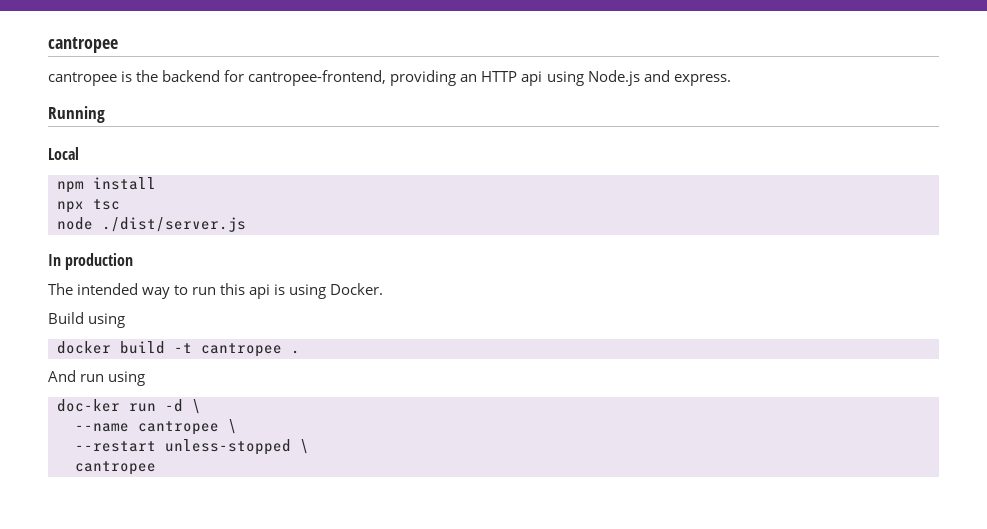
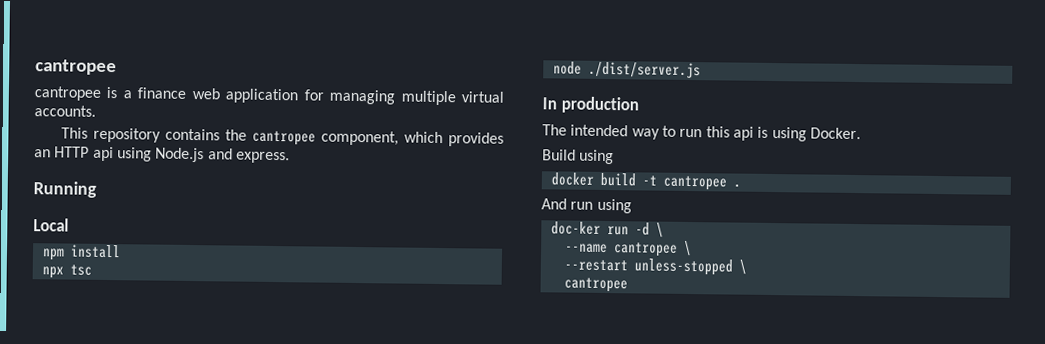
- cantropee is the backend for cantropee-frontend, providing an HTTP api using Node.js and express.
+ cantropee is a finance web application for managing multiple virtual accounts.
+ This repository contains the cantropee component, which provides an HTTP api using Node.js and express.

